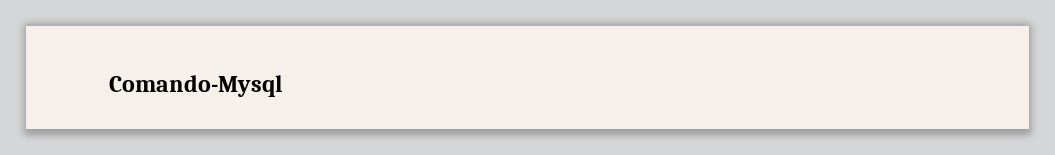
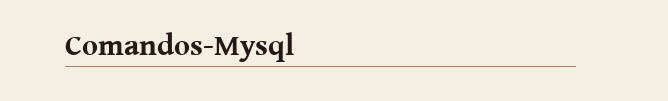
- Comando-Mysql
+ Comandos-Mysql

